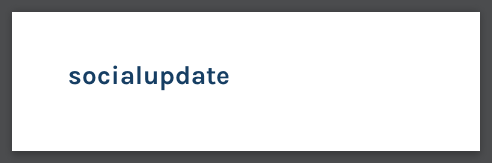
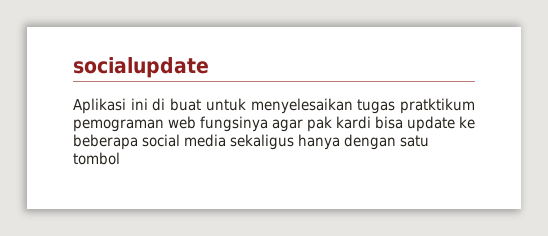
+ Aplikasi ini di buat untuk menyelesaikan tugas pratktikum pemograman web fungsinya agar pak kardi bisa update ke beberapa social media sekaligus hanya dengan satu tombol

